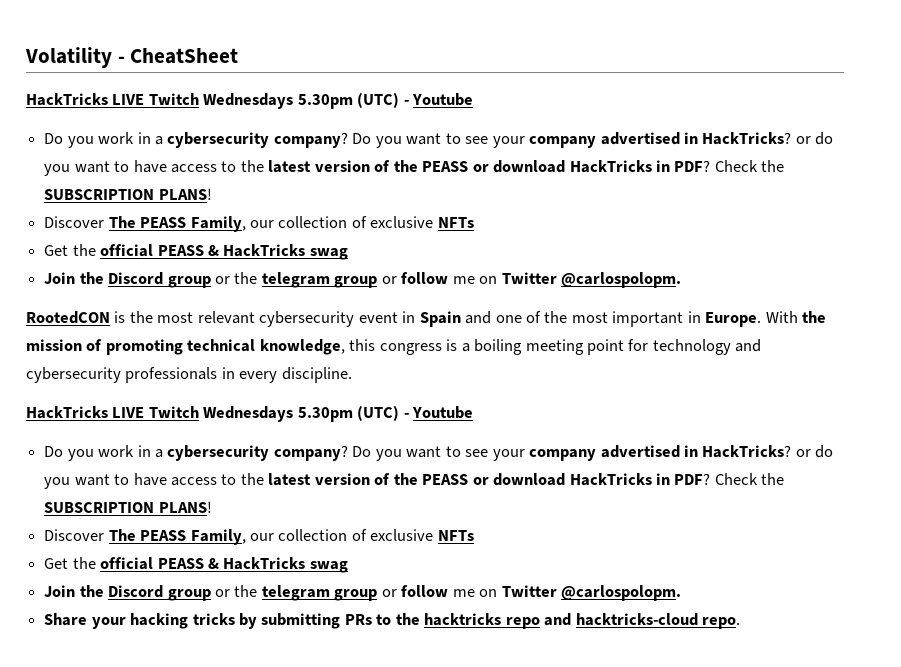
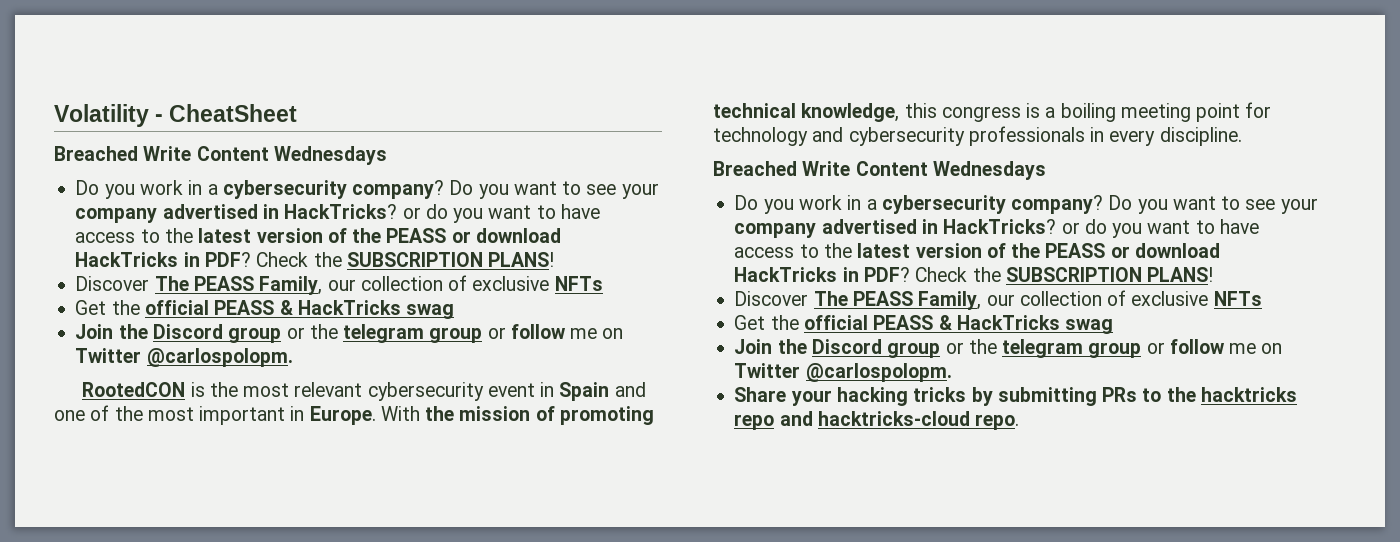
  Volatility - CheatSheet
- HackTricks LIVE Twitch Wednesdays 5.30pm (UTC) - Youtube
+ Breached Write Content Wednesdays
  With the mission of promoting technical knowledge, this congress is a boiling meeting point for technology and cybersecurity professionals in every discipline.
- HackTricks LIVE Twitch Wednesdays 5.30pm (UTC) - Youtube
+ Breached Write Content Wednesdays

